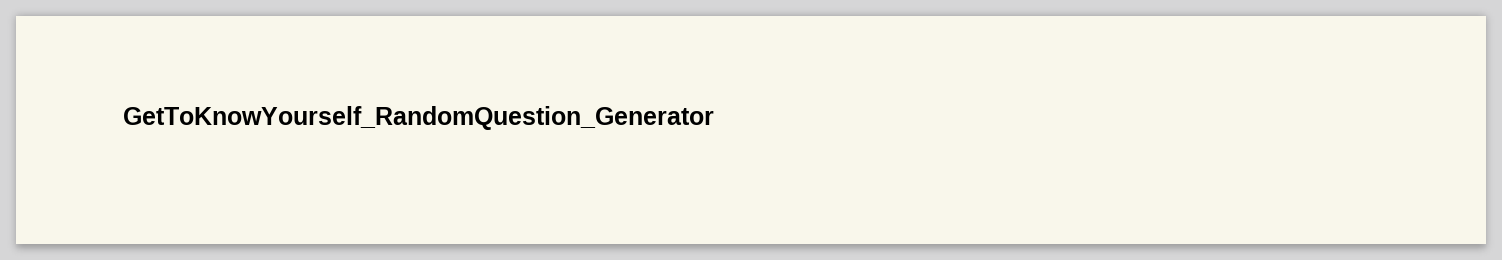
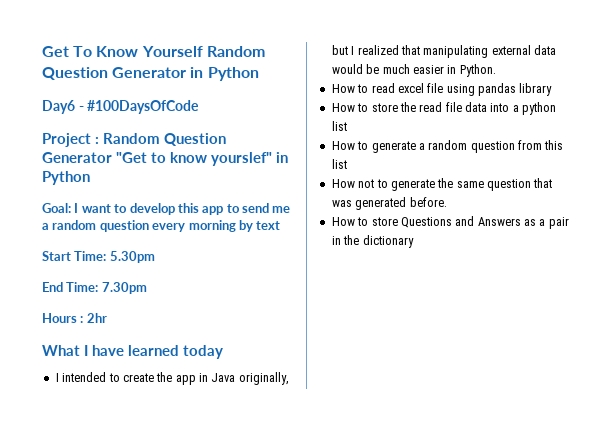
- GetToKnowYourself_RandomQuestion_Generator
+ Get To Know Yourself Random Question Generator in Python
+ Day6 - #100DaysOfCode
+ Project : Random Question Generator "Get to know yourslef" in Python
+ Goal: I want to develop this app to send me a random question every morning by text
+ Start Time: 5.30pm
+ End Time: 7.30pm
+ Hours : 2hr
+ What I have learned today
+ I intended to create the app in Java originally, but I realized that manipulating external data would be much easier in Python.
+ How to read excel file using pandas library
+ How to store the read file data into a python list
+ How to generate a random question from this list
+ How not to generate the same question that was generated before.
+ How to store Questions and Answers as a pair in the dictionary

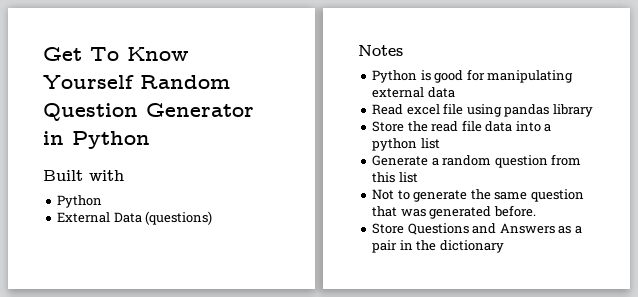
- Day6 - #100DaysOfCode
- Project : Random Question Generator "Get to know yourslef" in Python
- Goal: I want to develop this app to send me a random question every morning by text
- Start Time: 5.30pm
- End Time: 7.30pm
- Hours : 2hr
- What I have learned today
- I intended to create the app in Java originally, but I realized that manipulating external data would be much easier in Python.
- How to read excel file using pandas library
+ Built with
+ Python
+ External Data (questions)
+ Notes
+ Python is good for manipulating external data
+ Read excel file using pandas library
- How to store the read file data into a python list
+ Store the read file data into a python list
- How to generate a random question from this list
+ Generate a random question from this list
- How not to generate the same question that was generated before.
+ Not to generate the same question that was generated before.
- How to store Questions and Answers as a pair in the dictionary
+ Store Questions and Answers as a pair in the dictionary

